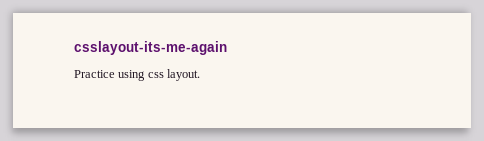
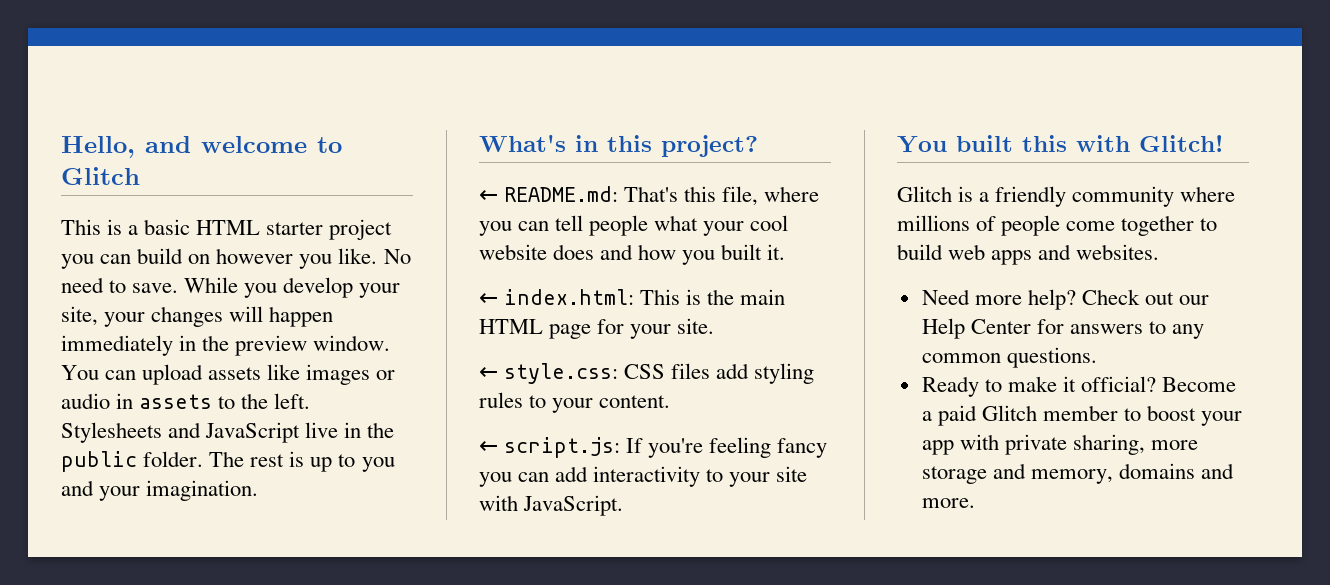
- csslayout-its-me-again
- Practice using css layout.
+ Hello, and welcome to Glitch
+ This is a basic HTML starter project you can build on however you like. No need to save. While you develop your site, your changes will happen immediately in the preview window. You can upload assets like images or audio in assets to the left. Stylesheets and JavaScript live in the public folder. The rest is up to you and your imagination.
+ What's in this project?
+ ← README.md: That's this file, where you can tell people what your cool website does and how you built it.
+ ← index.html: This is the main HTML page for your site.
+ ← style.css: CSS files add styling rules to your content.
+ ← script.js: If you're feeling fancy you can add interactivity to your site with JavaScript.
+ You built this with Glitch!
+ Glitch is a friendly community where millions of people come together to build web apps and websites.
+ Need more help? Check out our Help Center for answers to any common questions.
+ Ready to make it official? Become a paid Glitch member to boost your app with private sharing, more storage and memory, domains and more.

